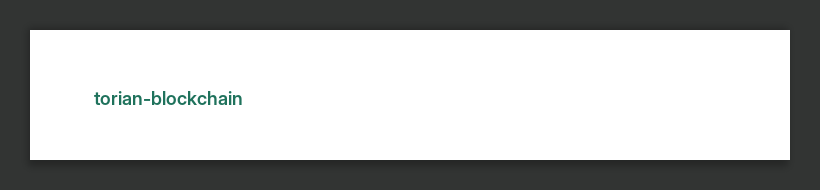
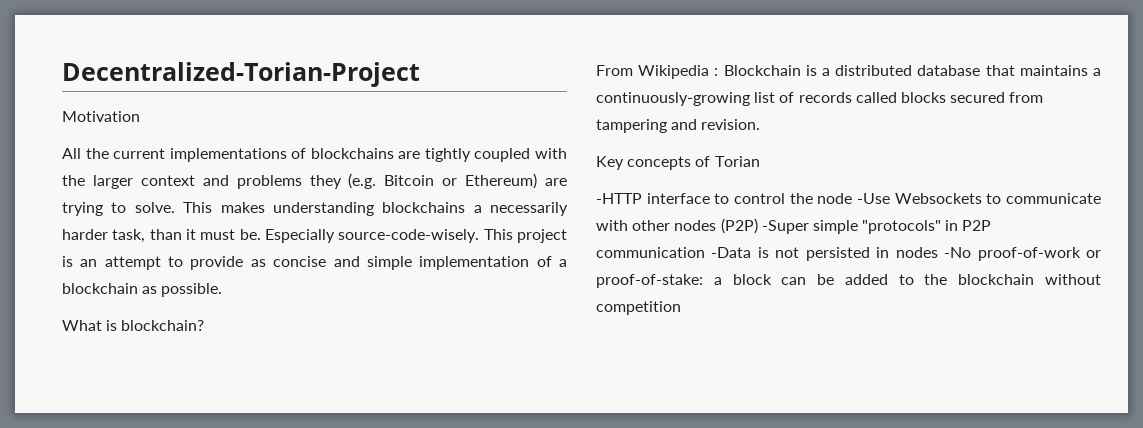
- torian-blockchain
+ Decentralized-Torian-Project
+ Motivation
+ All the current implementations of blockchains are tightly coupled with the larger context and problems they (e.g. Bitcoin or Ethereum) are trying to solve. This makes understanding blockchains a necessarily harder task, than it must be. Especially source-code-wisely. This project is an attempt to provide as concise and simple implementation of a blockchain as possible.
+ What is blockchain?
+ From Wikipedia : Blockchain is a distributed database that maintains a continuously-growing list of records called blocks secured from tampering and revision.
+ Key concepts of Torian
+ -HTTP interface to control the node -Use Websockets to communicate with other nodes (P2P) -Super simple "protocols" in P2P communication -Data is not persisted in nodes -No proof-of-work or proof-of-stake: a block can be added to the blockchain without competition

